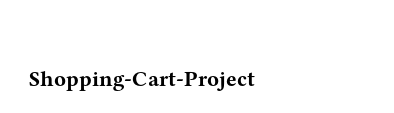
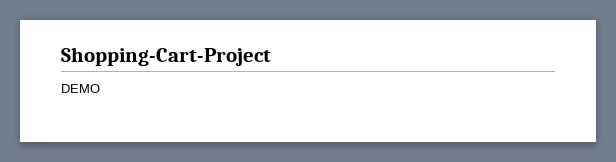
+ DEMO

